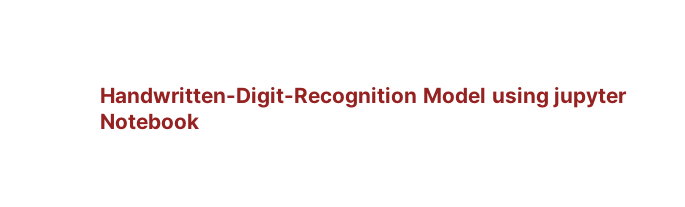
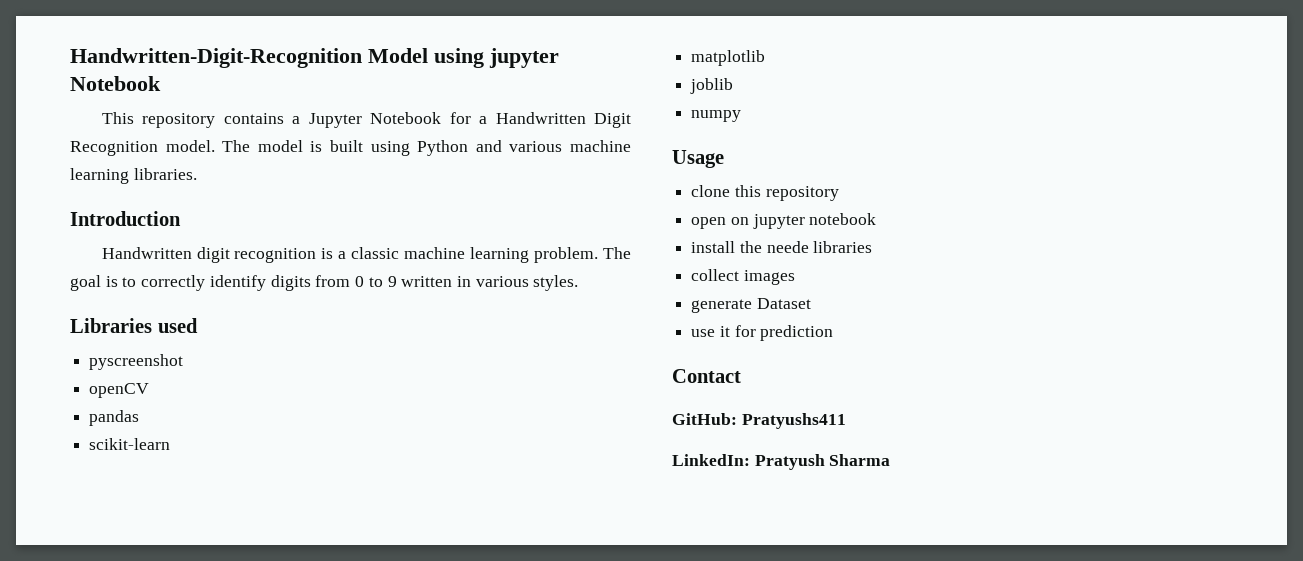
+ This repository contains a Jupyter Notebook for a Handwritten Digit Recognition model. The model is built using Python and various machine learning libraries.
+ Introduction
+ Handwritten digit recognition is a classic machine learning problem. The goal is to correctly identify digits from 0 to 9 written in various styles.
+ Libraries used
+ pyscreenshot
+ openCV
+ pandas
+ scikit-learn
+ matplotlib
+ joblib
+ numpy
+ Usage
+ clone this repository
+ open on jupyter notebook
+ install the neede libraries
+ collect images
+ generate Dataset
+ use it for prediction
+ Contact
+ GitHub: Pratyushs411
+ LinkedIn: Pratyush Sharma

